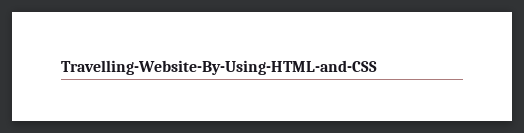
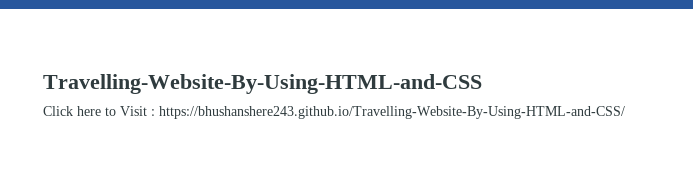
+ Click here to Visit : https://bhushanshere243.github.io/Travelling-Website-By-Using-HTML-and-CSS/

